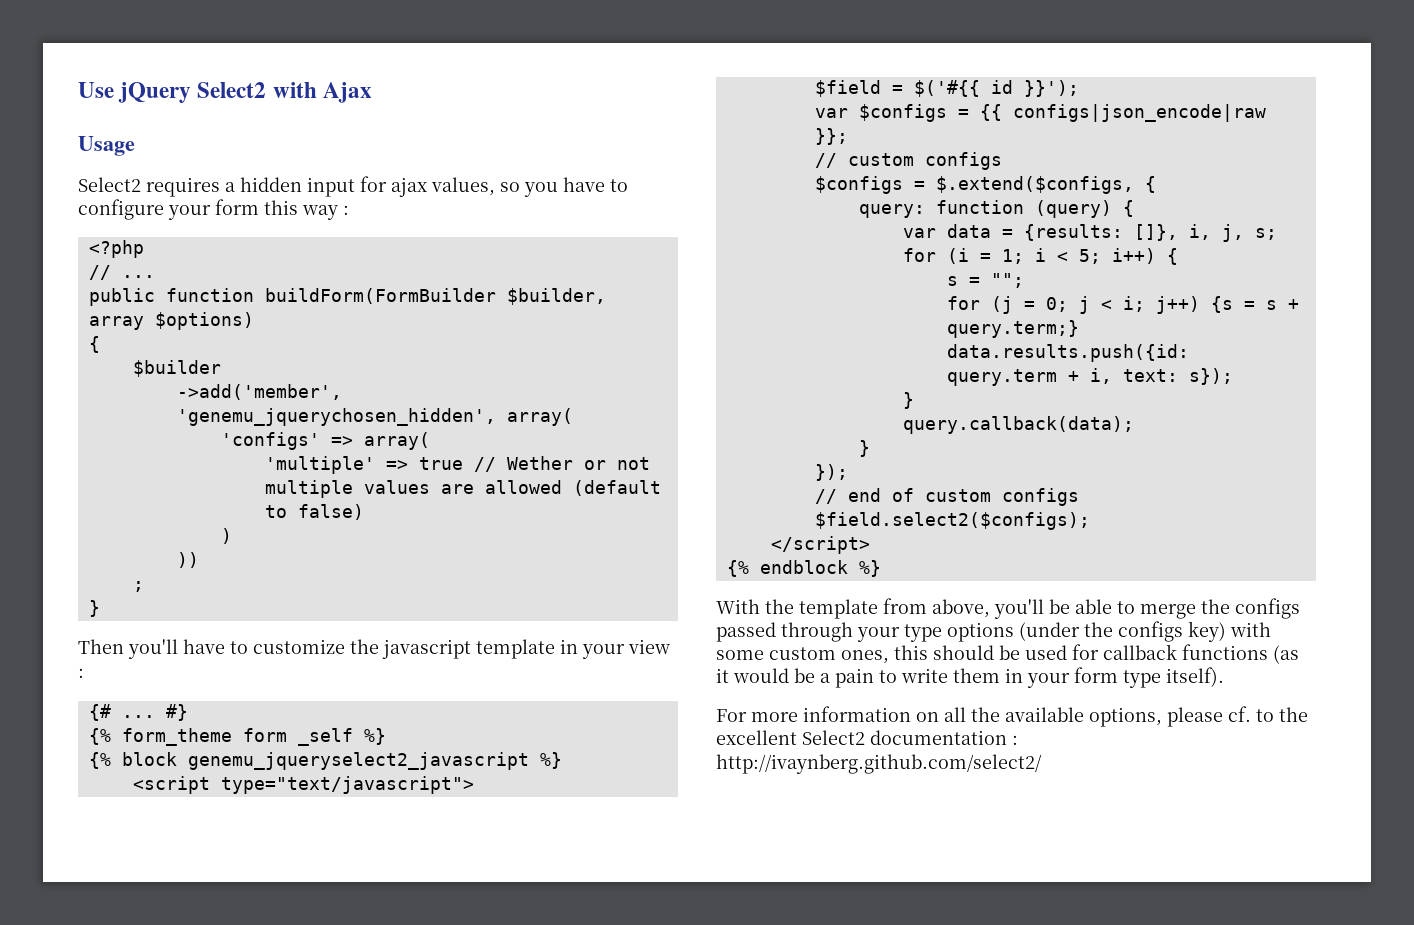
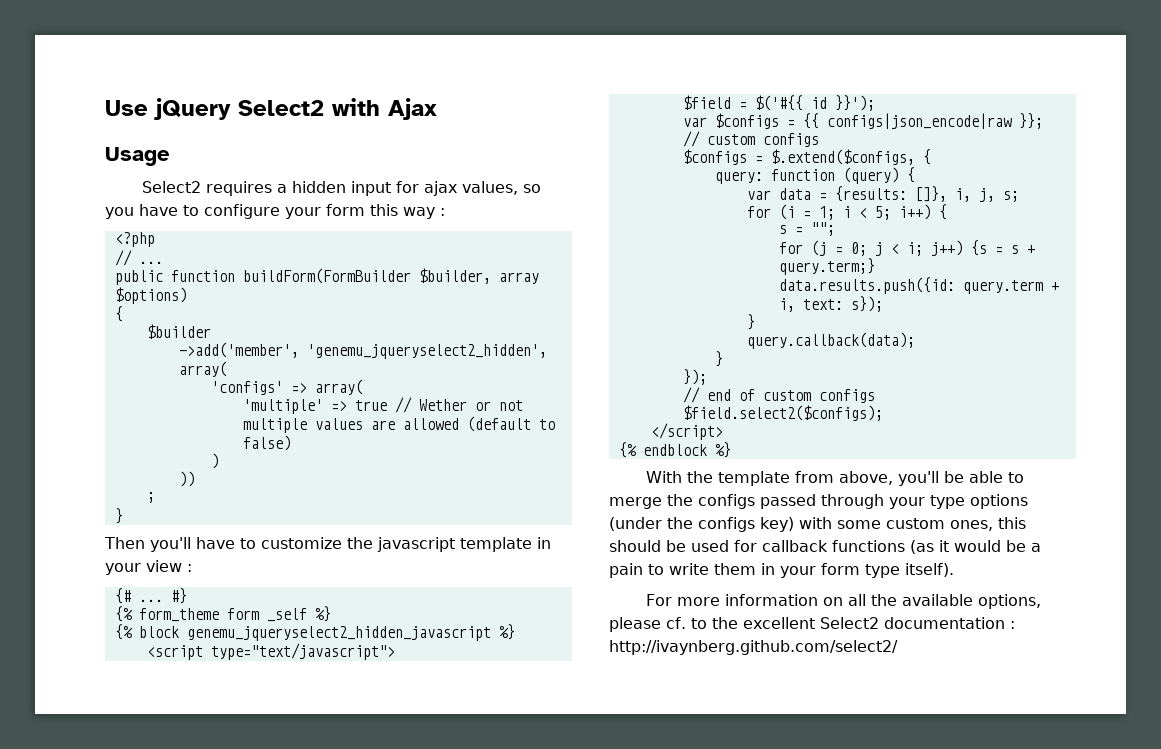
- ->add('member', 'genemu_jquerychosen_hidden', array(
+ ->add('member', 'genemu_jqueryselect2_hidden', array(
- {% block genemu_jqueryselect2_javascript %}
+ {% block genemu_jqueryselect2_hidden_javascript %}

